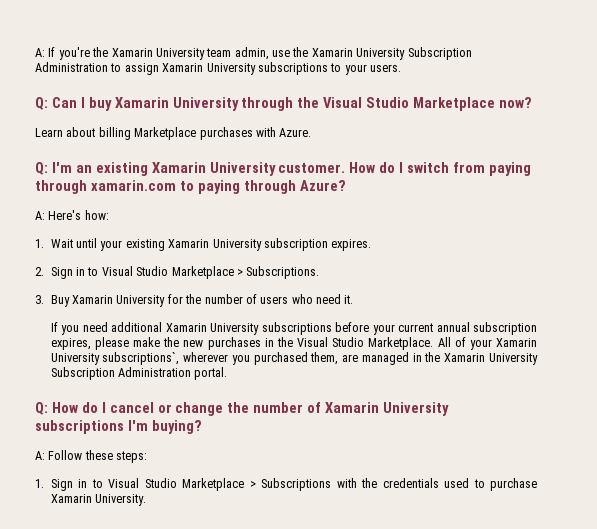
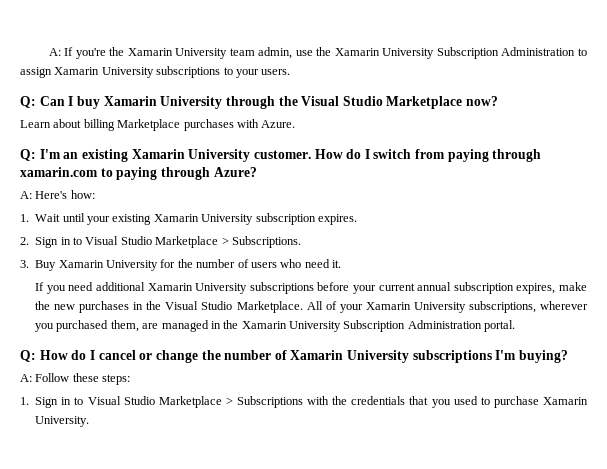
- If you need additional Xamarin University subscriptions before your current annual subscription expires, please make the new purchases in the Visual Studio Marketplace.
+ If you need additional Xamarin University subscriptions before your current annual subscription expires, make the new purchases in the Visual Studio Marketplace.
- All of your Xamarin University subscriptions`, wherever you purchased them, are managed in the Xamarin University Subscription Administration portal.
+ All of your Xamarin University subscriptions, wherever you purchased them, are managed in the Xamarin University Subscription Administration portal.
- 1. Sign in to Visual Studio Marketplace > Subscriptions with the credentials used to purchase Xamarin University.
+ 1. Sign in to Visual Studio Marketplace > Subscriptions with the credentials that you used to purchase Xamarin University.

